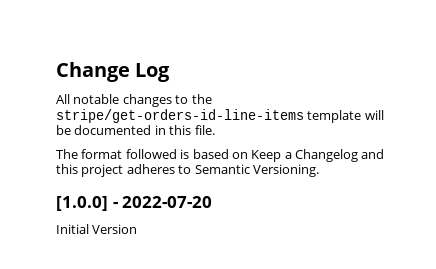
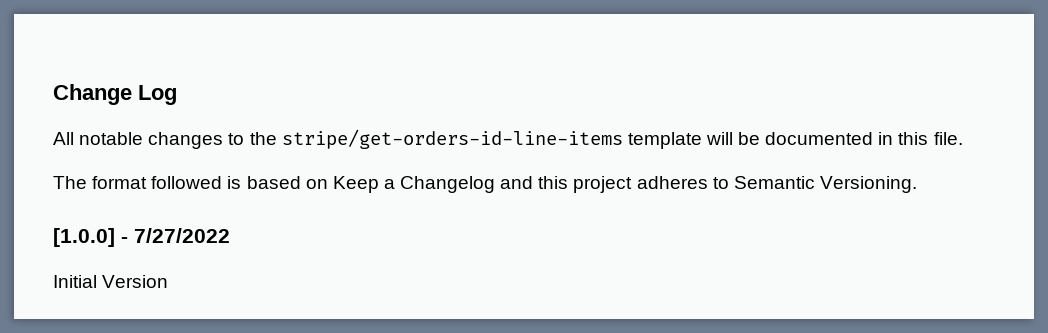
- [1.0.0] - 2022-07-20
+ [1.0.0] - 7/27/2022

